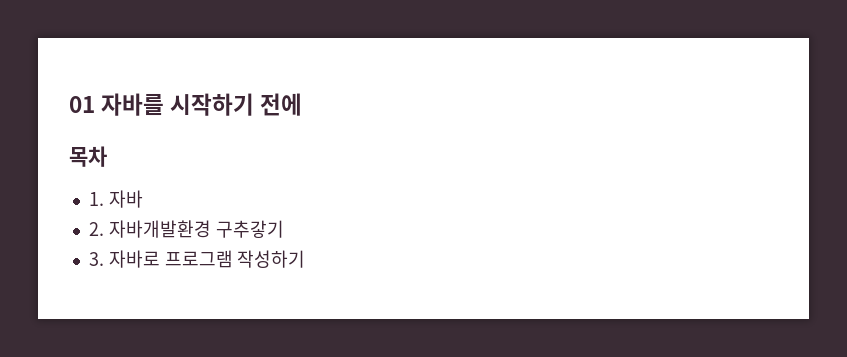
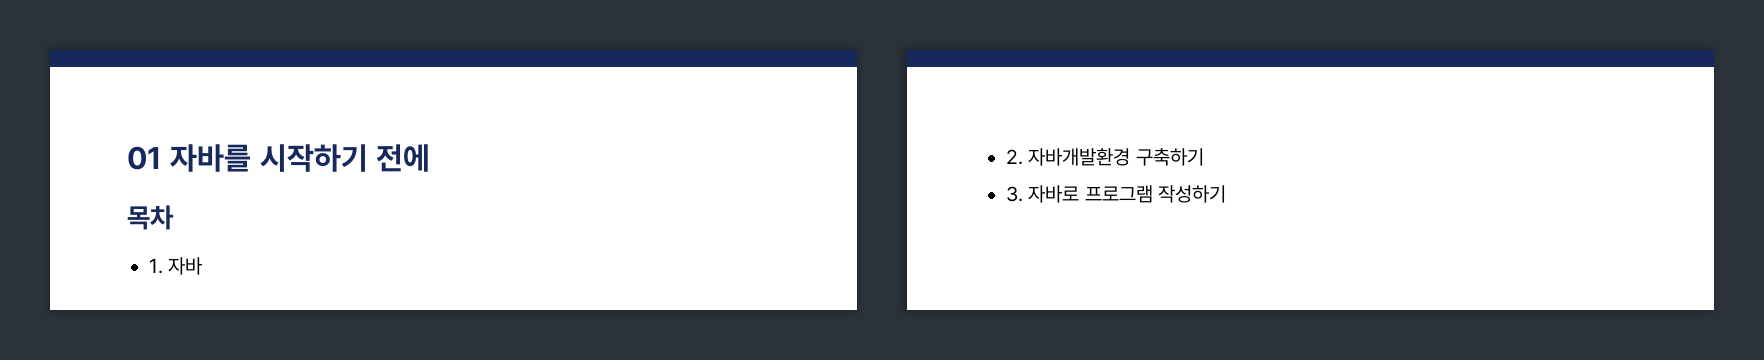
- 2. 자바개발환경 구추갛기
+ 2. 자바개발환경 구축하기

